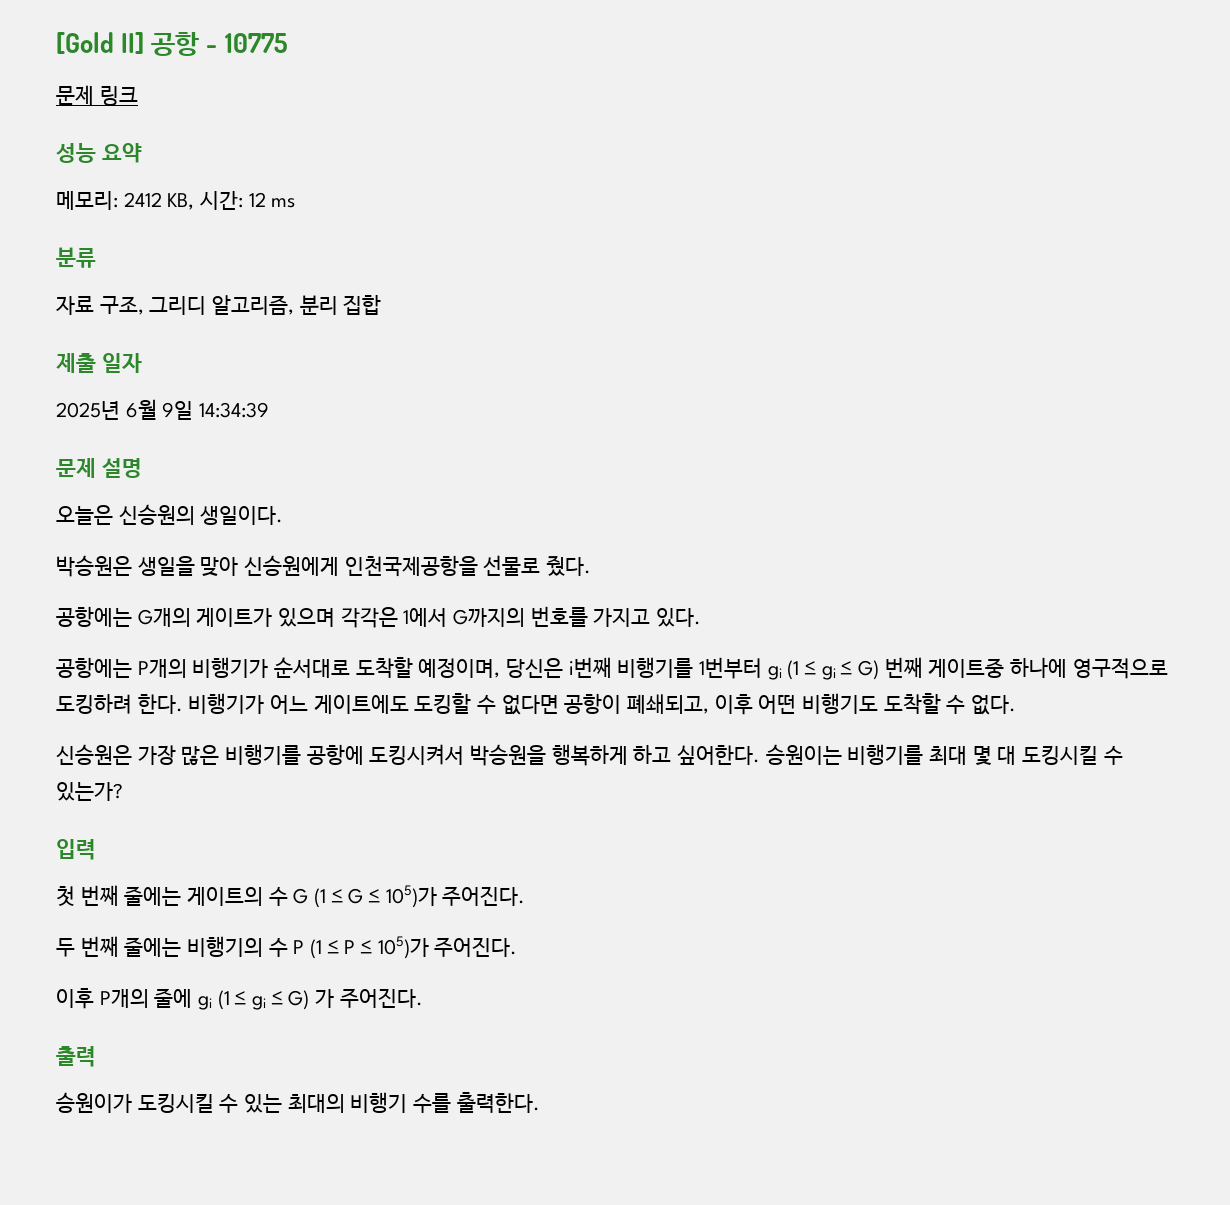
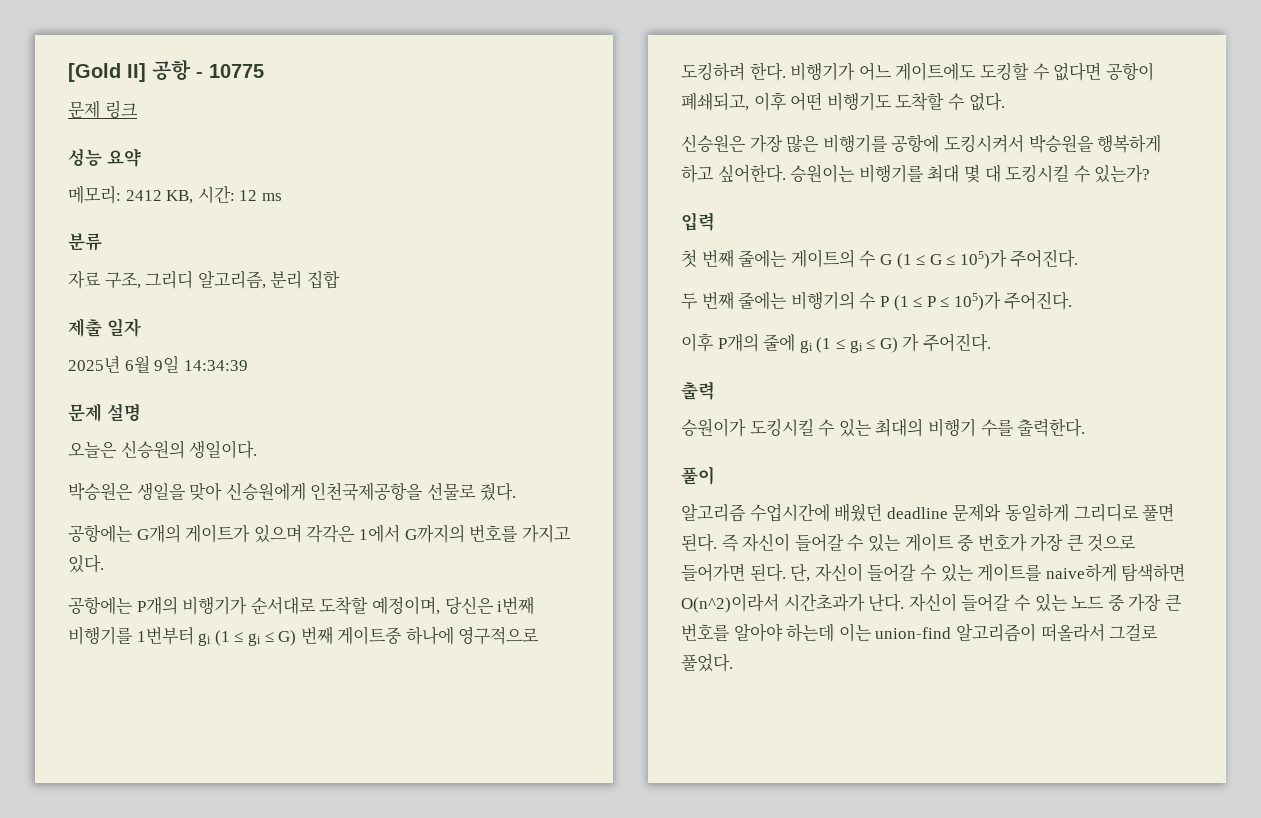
+ 풀이
+ 알고리즘 수업시간에 배웠던 deadline 문제와 동일하게 그리디로 풀면 된다. 즉 자신이 들어갈 수 있는 게이트 중 번호가 가장 큰 것으로 들어가면 된다. 단, 자신이 들어갈 수 있는 게이트를 naive하게 탐색하면 O(n^2)이라서 시간초과가 난다. 자신이 들어갈 수 있는 노드 중 가장 큰 번호를 알아야 하는데 이는 union-find 알고리즘이 떠올라서 그걸로 풀었다.

